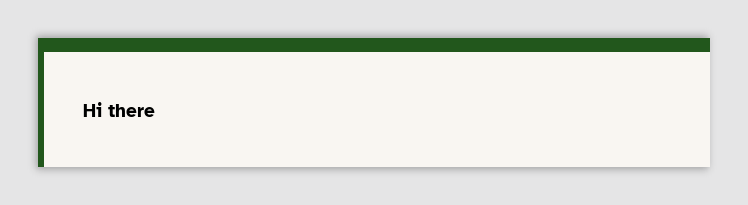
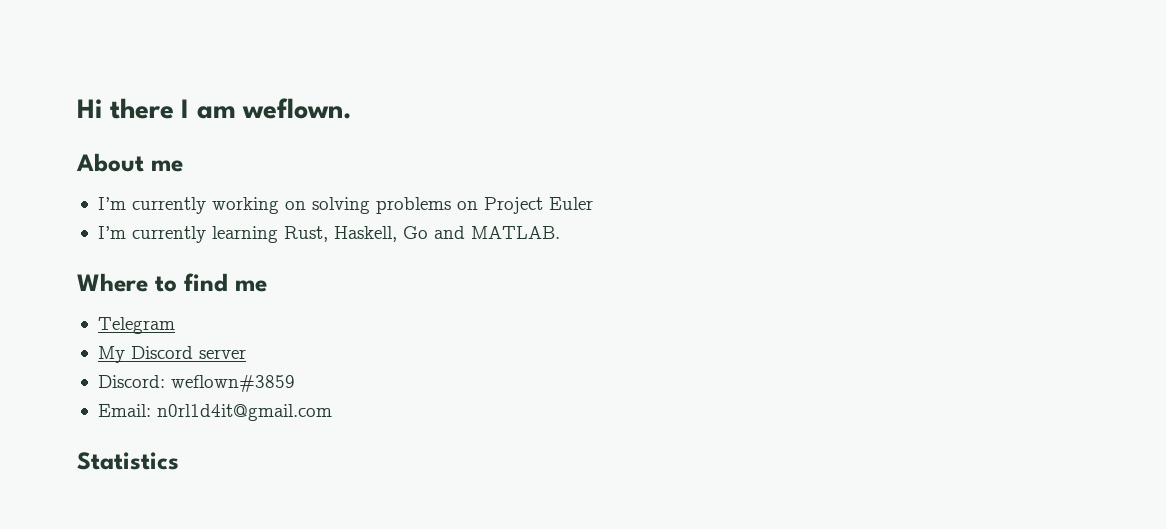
- Hi there
+ Hi there I am weflown.
+ About me
+ I’m currently working on solving problems on Project Euler
+ I’m currently learning Rust, Haskell, Go and MATLAB.
+ Where to find me
+ Telegram
+ My Discord server
+ Discord: weflown#3859
+ Email: n0rl1d4it@gmail.com
+ Statistics

